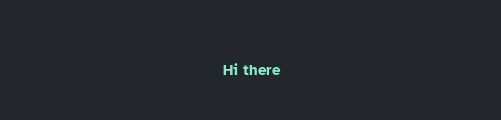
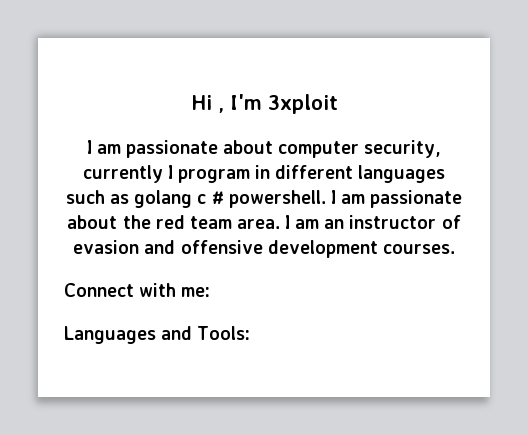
- Hi there
+ Hi , I'm 3xploit
+ I am passionate about computer security, currently I program in different languages such as golang c # powershell. I am passionate about the red team area. I am an instructor of evasion and offensive development courses.
+ Connect with me:
+ Languages and Tools:

